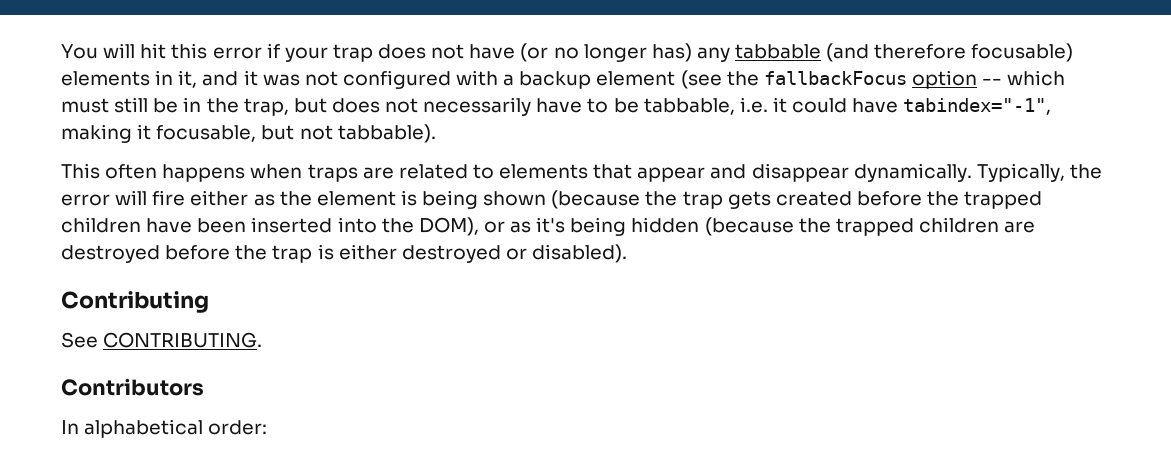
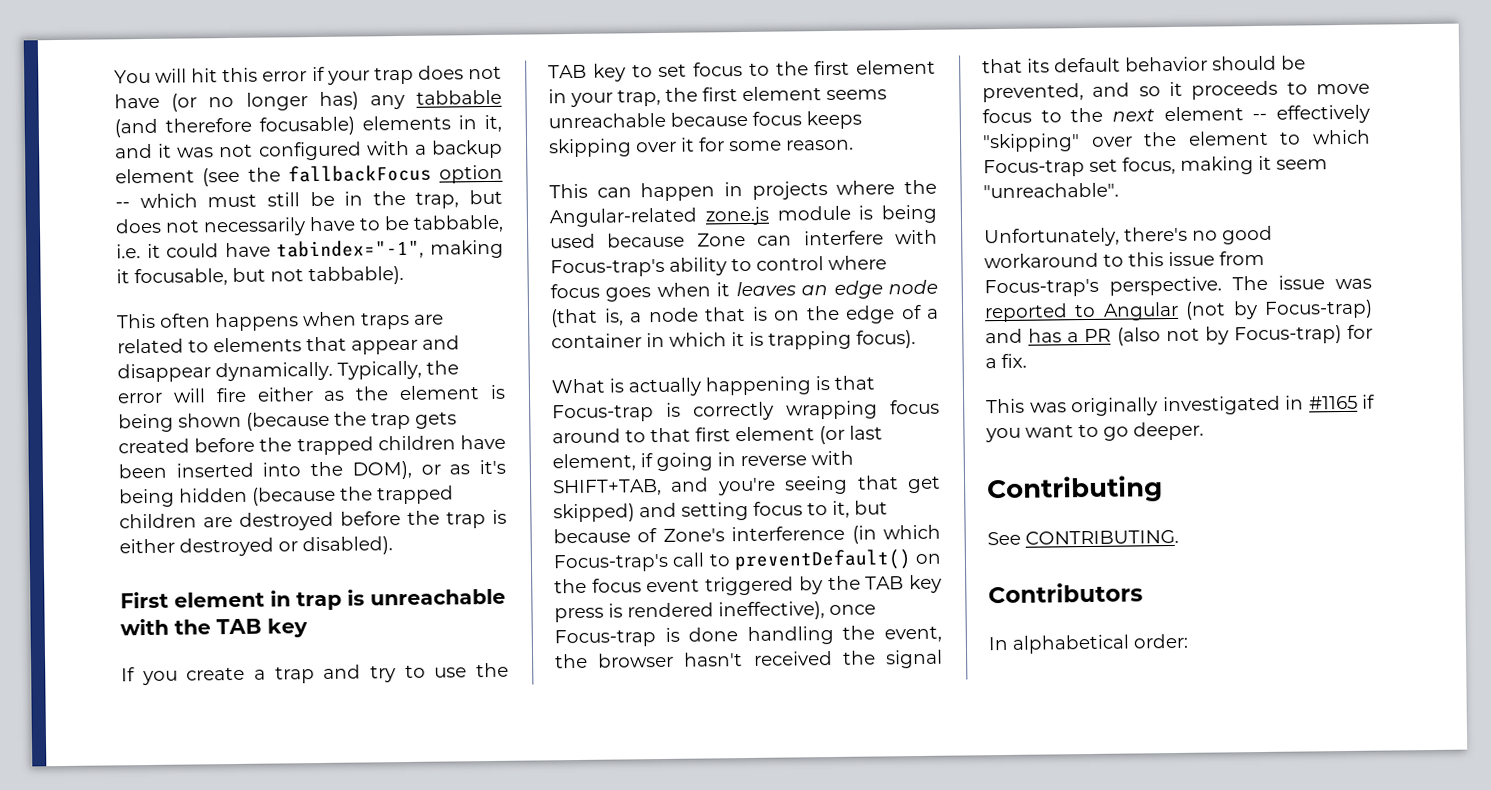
+ First element in trap is unreachable with the TAB key
+ If you create a trap and try to use the TAB key to set focus to the first element in your trap, the first element seems unreachable because focus keeps skipping over it for some reason.
+ This can happen in projects where the Angular-related zone.js module is being used because Zone can interfere with Focus-trap's ability to control where focus goes when it leaves an edge node (that is, a node that is on the edge of a container in which it is trapping focus).
+ What is actually happening is that Focus-trap is correctly wrapping focus around to that first element (or last element, if going in reverse with SHIFT+TAB, and you're seeing that get skipped) and setting focus to it, but because of Zone's interference (in which Focus-trap's call to preventDefault() on the focus event triggered by the TAB key press is rendered ineffective), once Focus-trap is done handling the event, the browser hasn't received the signal that its default behavior should be prevented, and so it proceeds to move focus to the next element -- effectively "skipping" over the element to which Focus-trap set focus, making it seem "unreachable".
+ Unfortunately, there's no good workaround to this issue from Focus-trap's perspective. The issue was reported to Angular (not by Focus-trap) and has a PR (also not by Focus-trap) for a fix.
+ This was originally investigated in #1165 if you want to go deeper.

